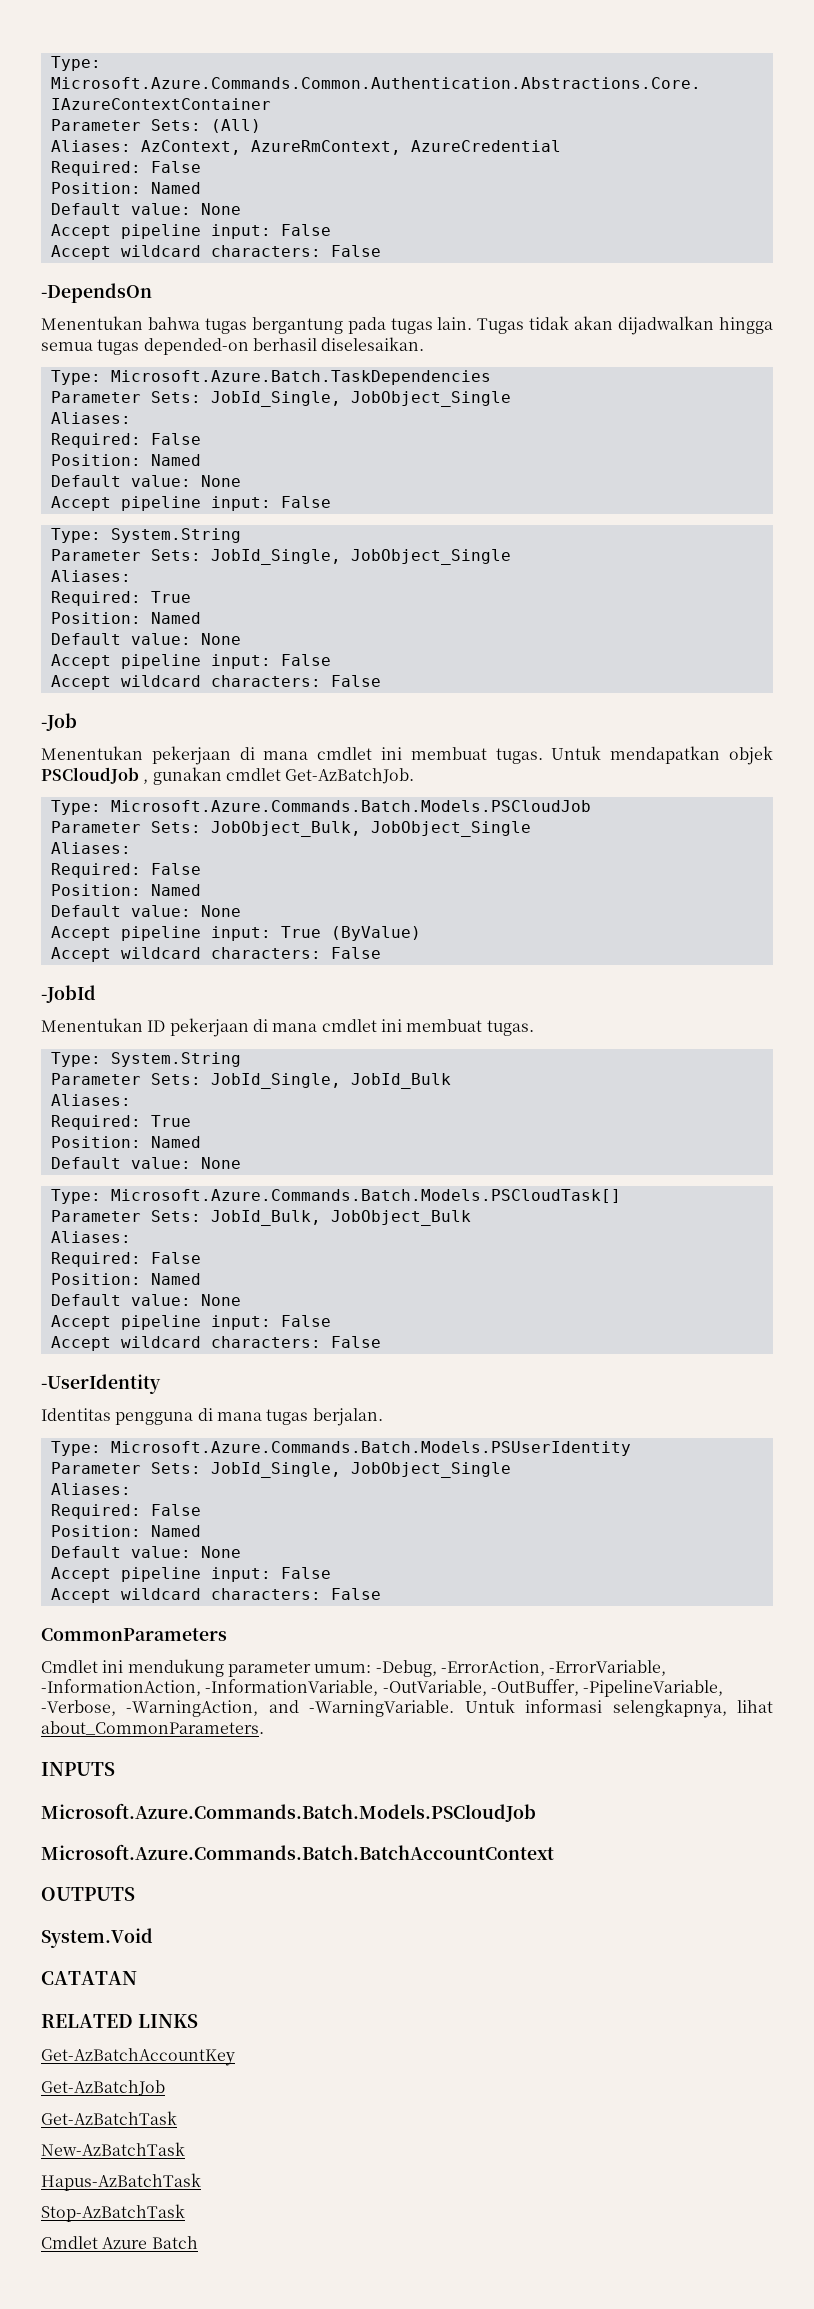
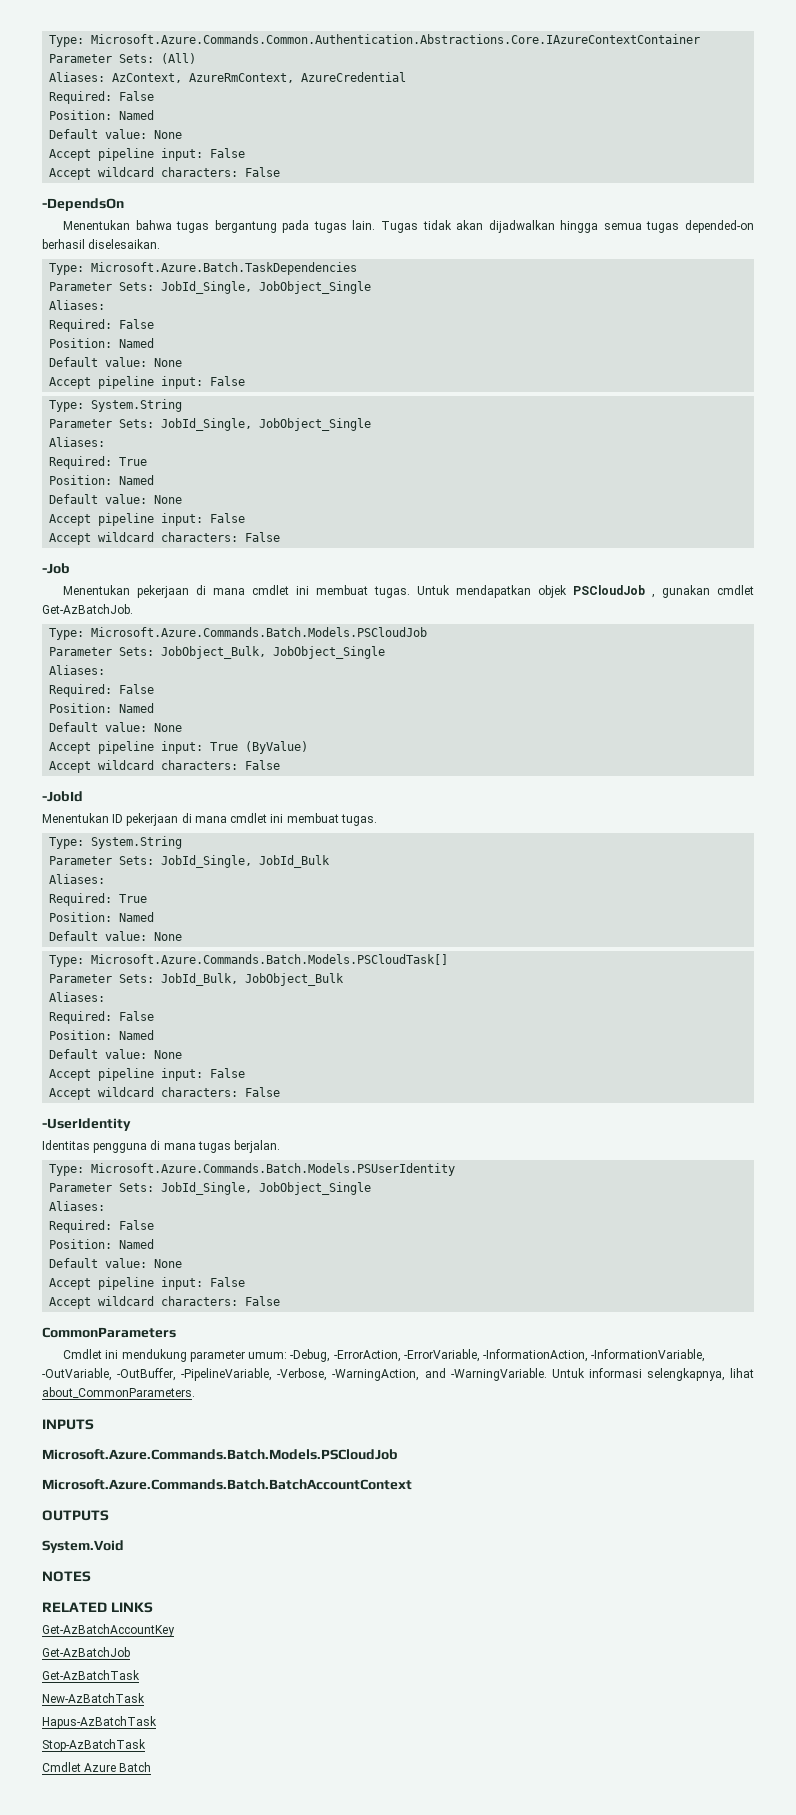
- CATATAN
+ NOTES

